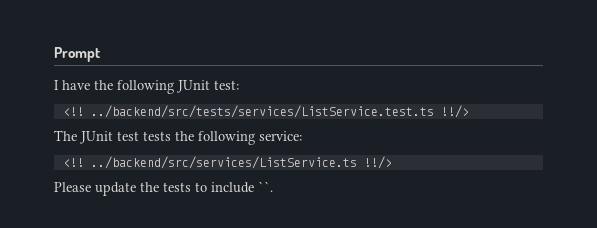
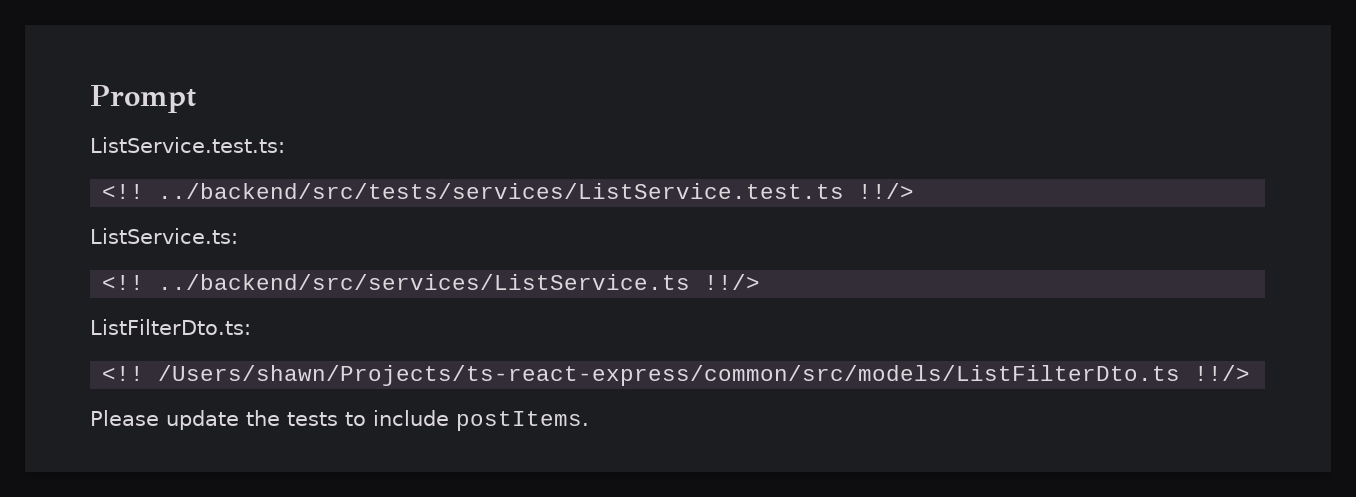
- I have the following JUnit test:
+ ListService.test.ts:
  <!! ../backend/src/tests/services/ListService.test.ts !!/>
- The JUnit test tests the following service:
+ ListService.ts:
+ ListFilterDto.ts:
+ <!! /Users/shawn/Projects/ts-react-express/common/src/models/ListFilterDto.ts !!/>
- Please update the tests to include ``.
+ Please update the tests to include postItems.

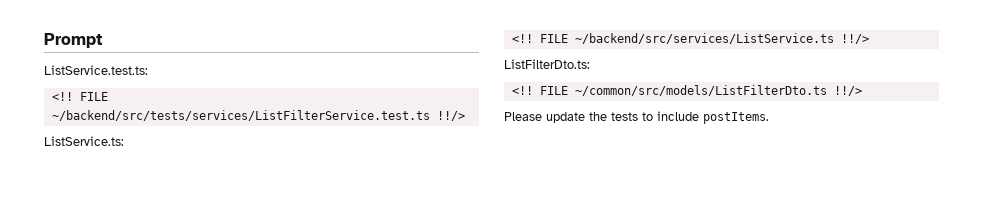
- <!! ../backend/src/tests/services/ListService.test.ts !!/>
+ <!! FILE ~/backend/src/tests/services/ListFilterService.test.ts !!/>
- <!! ../backend/src/services/ListService.ts !!/>
+ <!! FILE ~/backend/src/services/ListService.ts !!/>
- /Users/shawn/Projects/ts-react-express/common/src/models/ListFilterDto.ts !!/>
+ FILE ~/common/src/models/ListFilterDto.ts !!/>

